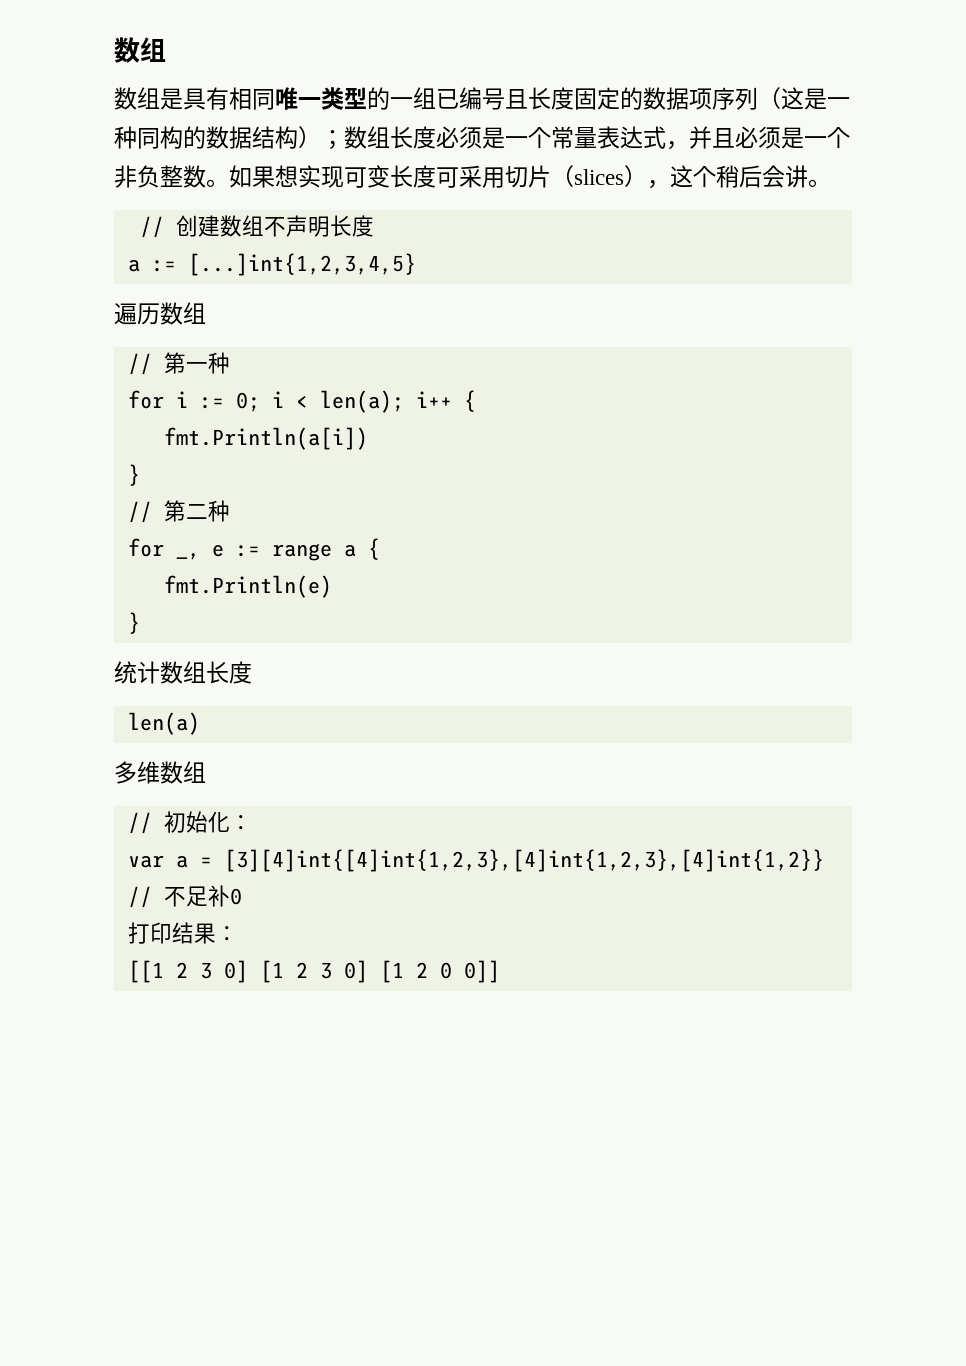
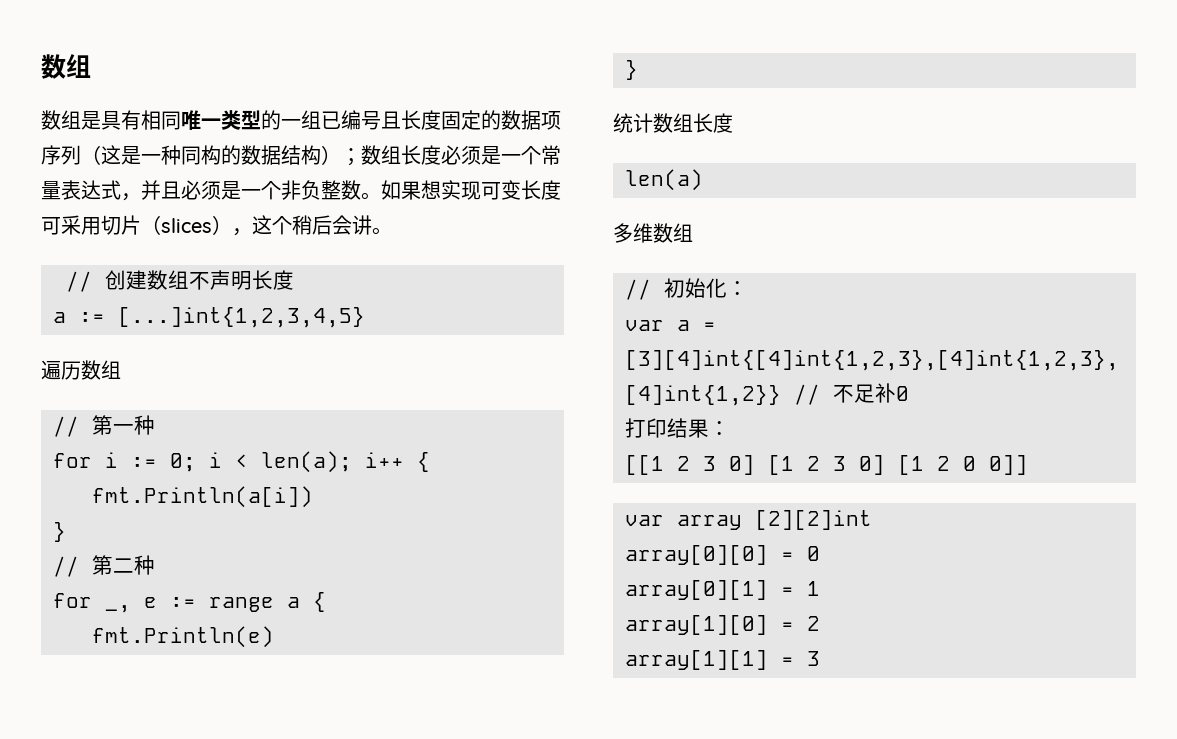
+ var array [2][2]int
+ array[0][0] = 0
+ array[0][1] = 1
+ array[1][0] = 2
+ array[1][1] = 3

